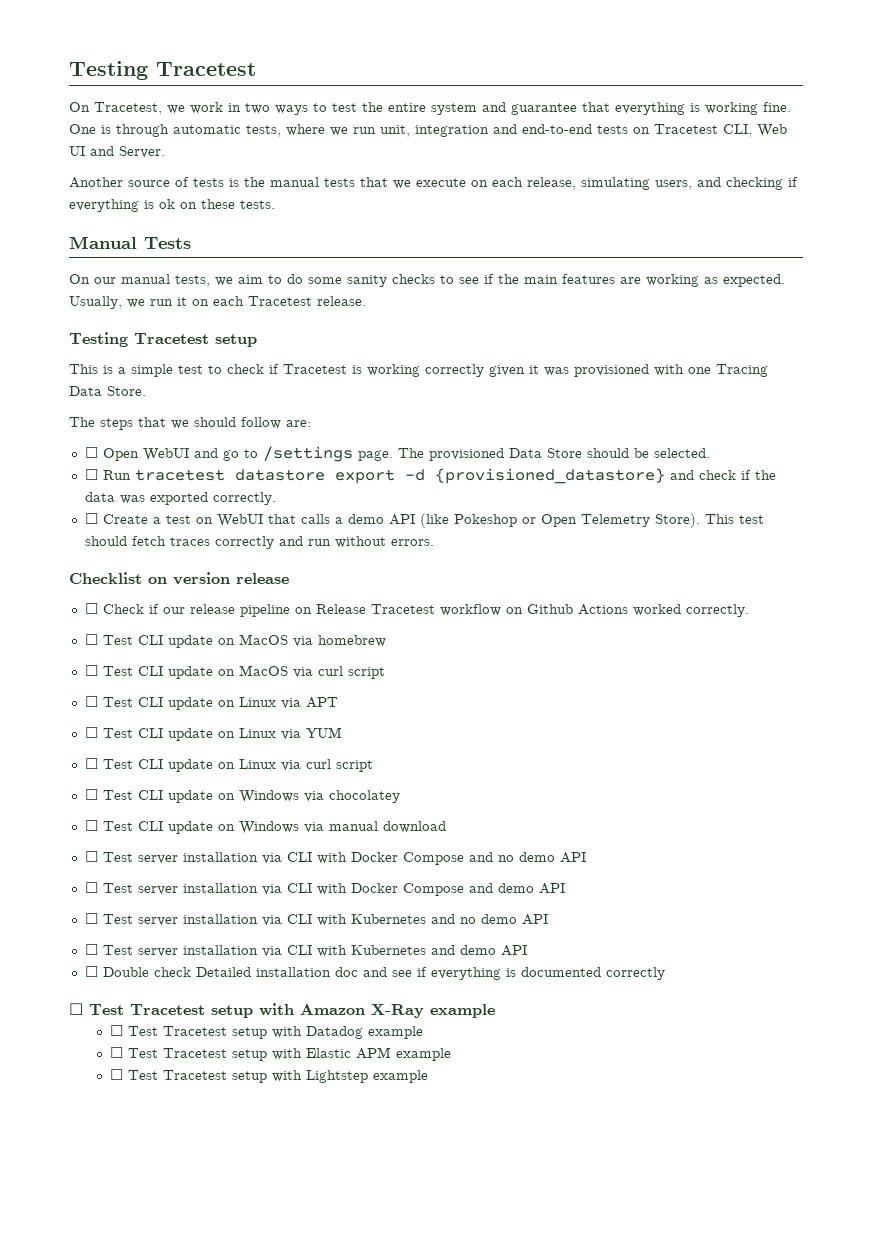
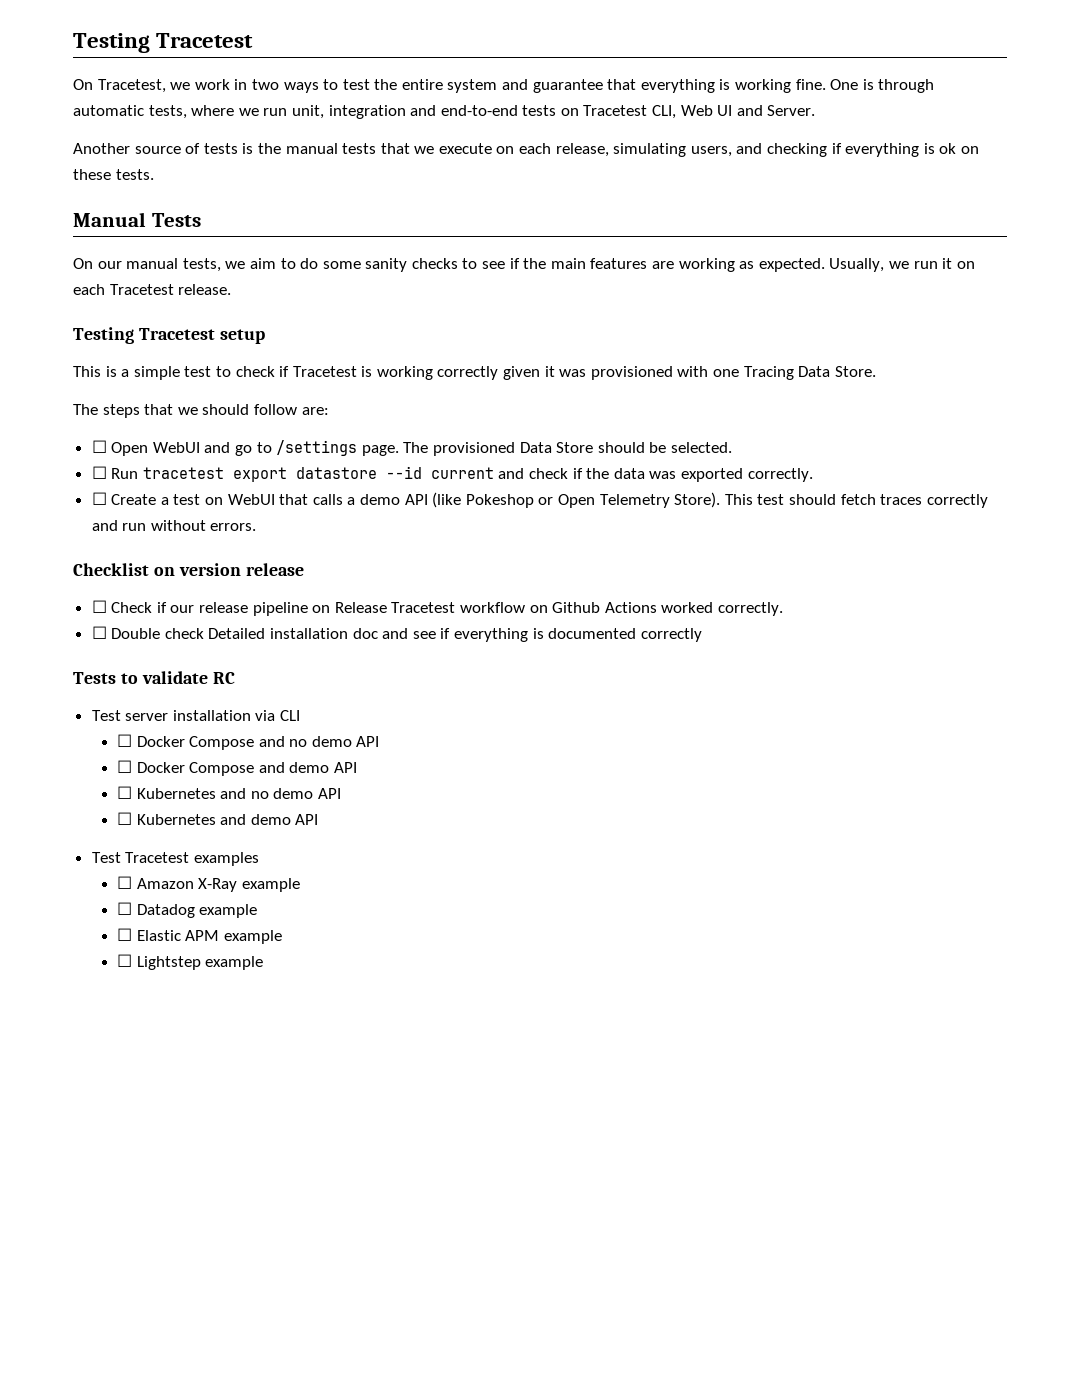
- ☐ Run tracetest datastore export -d {provisioned_datastore} and check if the data was exported correctly.
+ ☐ Run tracetest export datastore --id current and check if the data was exported correctly.
- ☐ Test CLI update on MacOS via homebrew
- ☐ Test CLI update on MacOS via curl script
- ☐ Test CLI update on Linux via APT
- ☐ Test CLI update on Linux via YUM
- ☐ Test CLI update on Linux via curl script
- ☐ Test CLI update on Windows via chocolatey
- ☐ Test CLI update on Windows via manual download
- ☐ Test server installation via CLI with Docker Compose and no demo API
- ☐ Test server installation via CLI with Docker Compose and demo API
- ☐ Test server installation via CLI with Kubernetes and no demo API
- ☐ Test server installation via CLI with Kubernetes and demo API
- ☐ Test Tracetest setup with Amazon X-Ray example
+ Tests to validate RC
+ Test server installation via CLI
+ ☐ Docker Compose and no demo API
+ ☐ Docker Compose and demo API
+ ☐ Kubernetes and no demo API
+ ☐ Kubernetes and demo API
+ Test Tracetest examples
+ ☐ Amazon X-Ray example
- ☐ Test Tracetest setup with Datadog example
+ ☐ Datadog example
- ☐ Test Tracetest setup with Elastic APM example
+ ☐ Elastic APM example
- ☐ Test Tracetest setup with Lightstep example
+ ☐ Lightstep example

